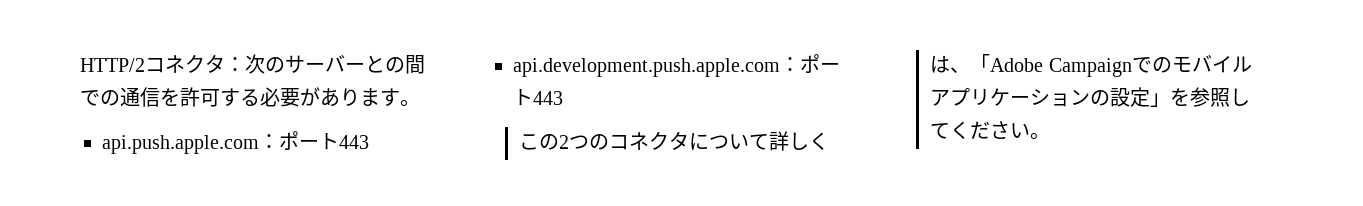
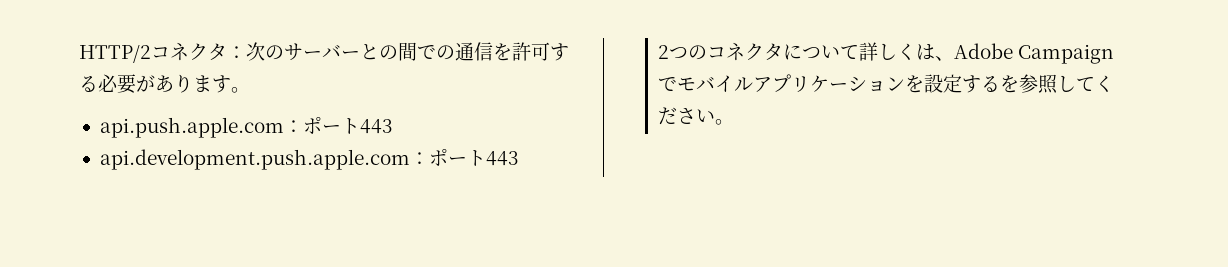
- この2つのコネクタについて詳しくは、「Adobe Campaignでのモバイルアプリケーションの設定」を参照してください。
+ 2つのコネクタについて詳しくは、Adobe Campaignでモバイルアプリケーションを設定するを参照してください。

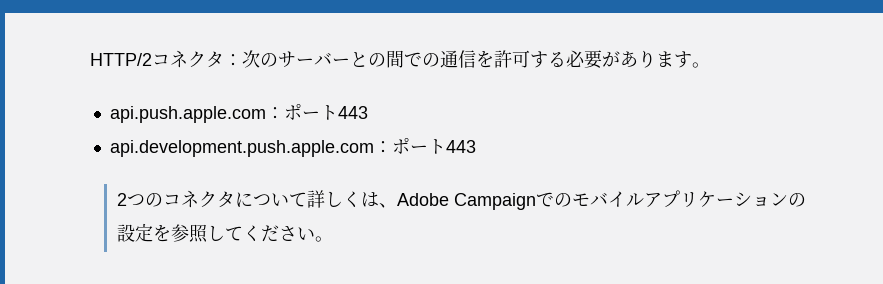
- 2つのコネクタについて詳しくは、Adobe Campaignでモバイルアプリケーションを設定するを参照してください。
+ 2つのコネクタについて詳しくは、Adobe Campaignでのモバイルアプリケーションの設定を参照してください。

